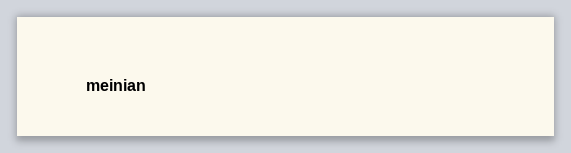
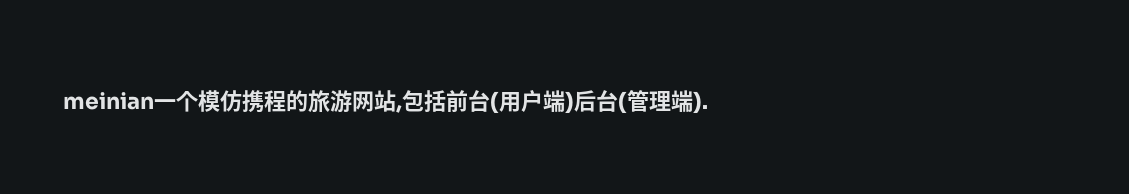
- meinian
+ meinian一个模仿携程的旅游网站,包括前台(用户端)后台(管理端).

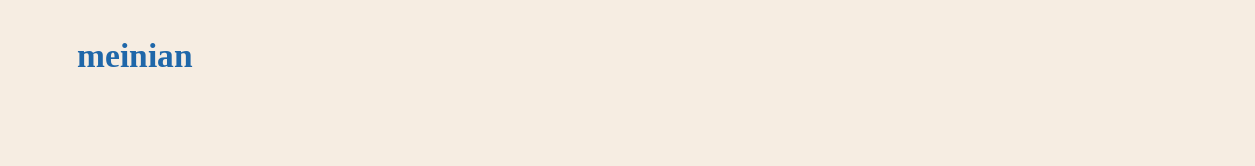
- meinian一个模仿携程的旅游网站,包括前台(用户端)后台(管理端).
+ meinian

